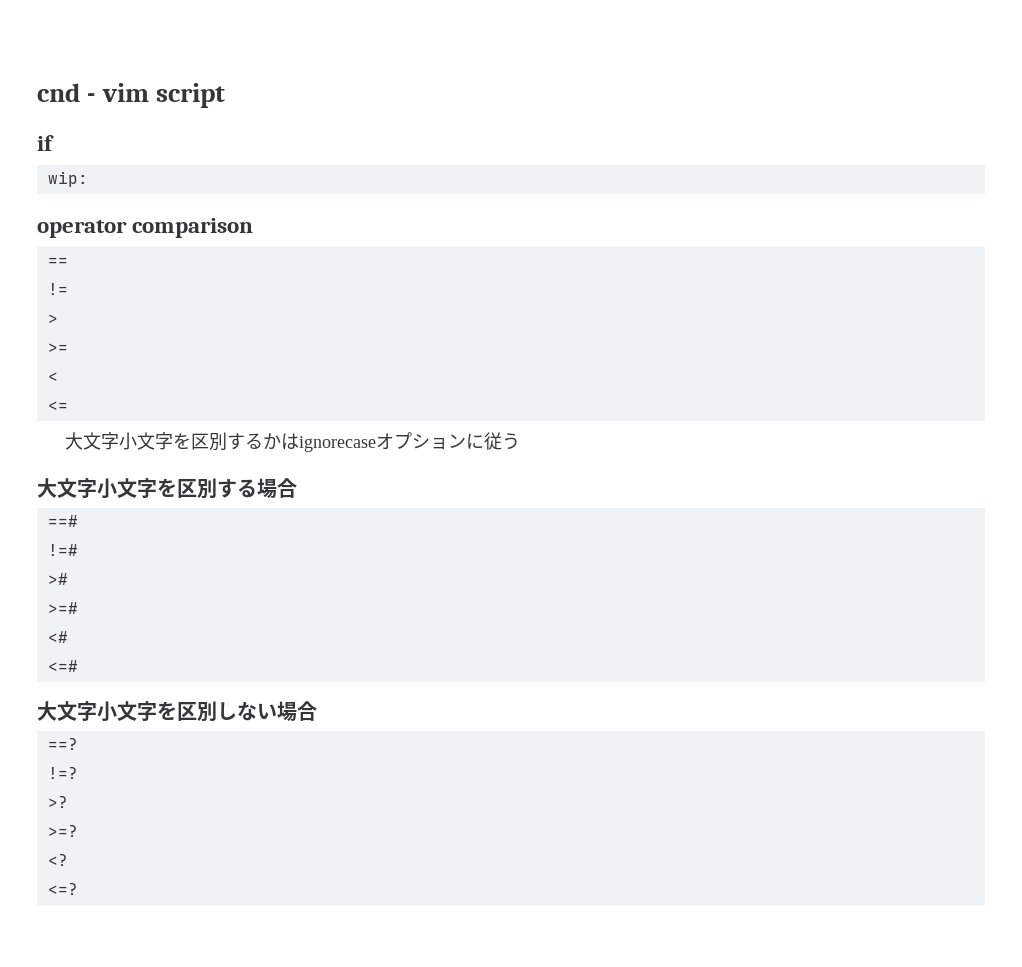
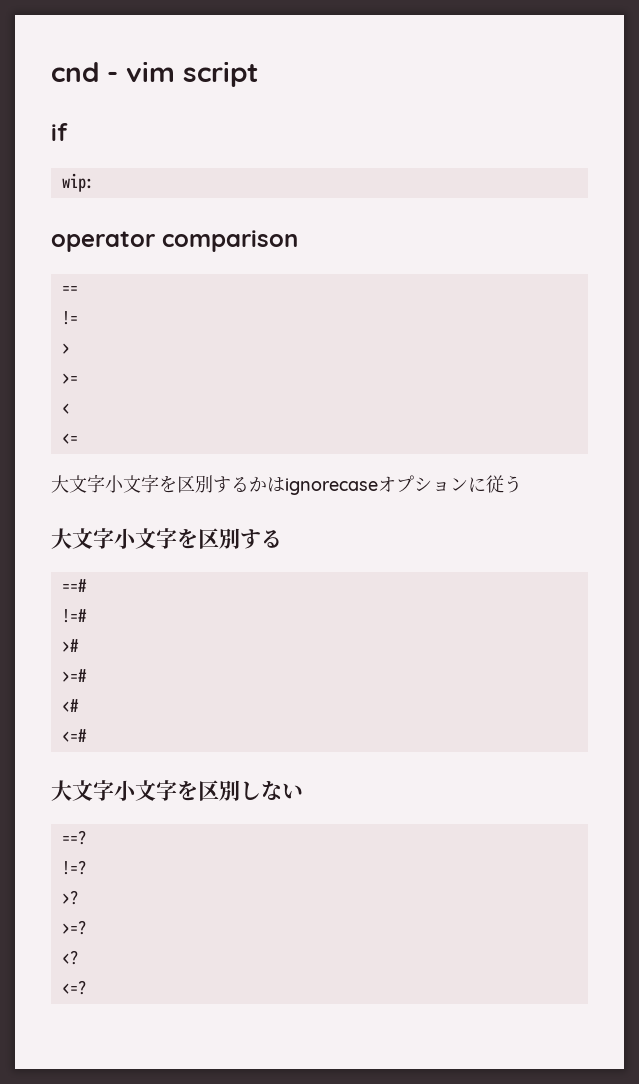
  大文字小文字を区別するかはignorecaseオプションに従う
- 大文字小文字を区別する場合
+ 大文字小文字を区別する
- 大文字小文字を区別しない場合
+ 大文字小文字を区別しない

